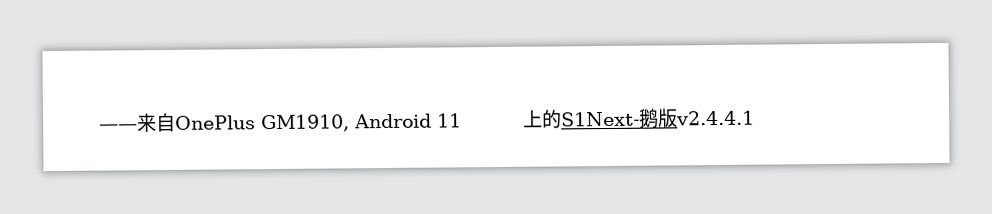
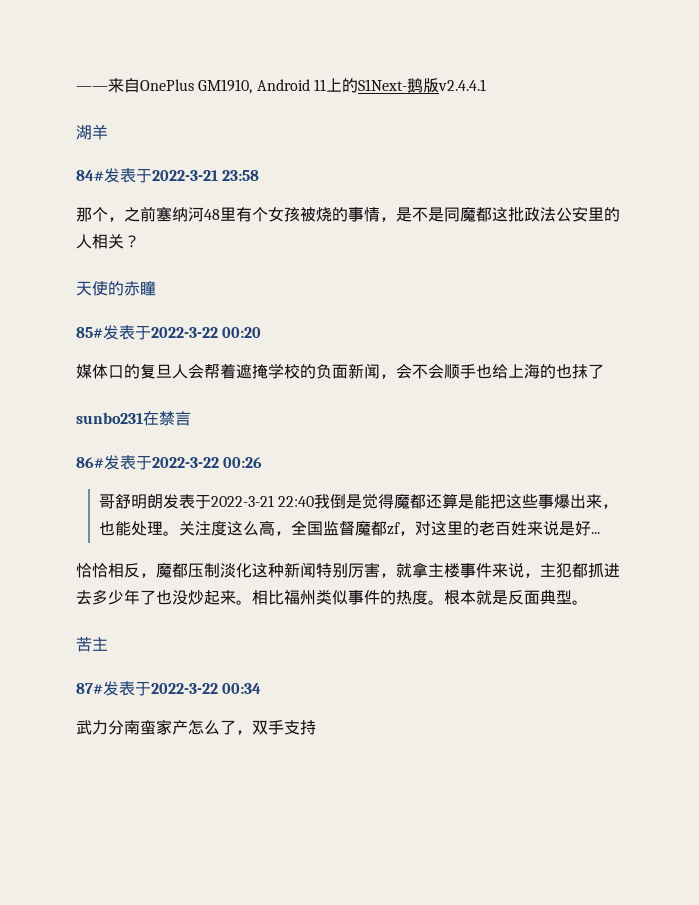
+ 湖羊
+ 84#发表于2022-3-21 23:58
+ 那个，之前塞纳河48里有个女孩被烧的事情，是不是同魔都这批政法公安里的人相关？
+ 天使的赤瞳
+ 85#发表于2022-3-22 00:20
+ 媒体口的复旦人会帮着遮掩学校的负面新闻，会不会顺手也给上海的也抹了
+ sunbo231在禁言
+ 86#发表于2022-3-22 00:26
+ 哥舒明朗发表于2022-3-21 22:40我倒是觉得魔都还算是能把这些事爆出来，也能处理。关注度这么高，全国监督魔都zf，对这里的老百姓来说是好...
+ 恰恰相反，魔都压制淡化这种新闻特别厉害，就拿主楼事件来说，主犯都抓进去多少年了也没炒起来。相比福州类似事件的热度。根本就是反面典型。
+ 苦主
+ 87#发表于2022-3-22 00:34
+ 武力分南蛮家产怎么了，双手支持

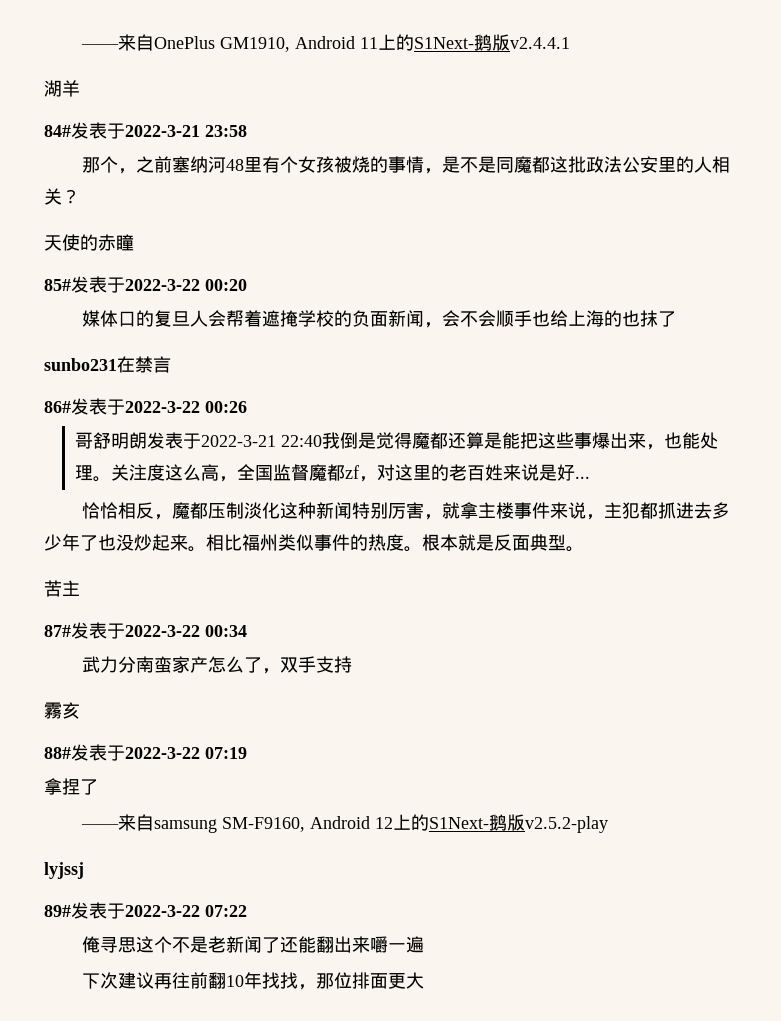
+ 霧亥
+ 88#发表于2022-3-22 07:19
+ 拿捏了
+ ——来自samsung SM-F9160, Android 12上的S1Next-鹅版v2.5.2-play
+ lyjssj
+ 89#发表于2022-3-22 07:22
+ 俺寻思这个不是老新闻了还能翻出来嚼一遍
+ 下次建议再往前翻10年找找，那位排面更大

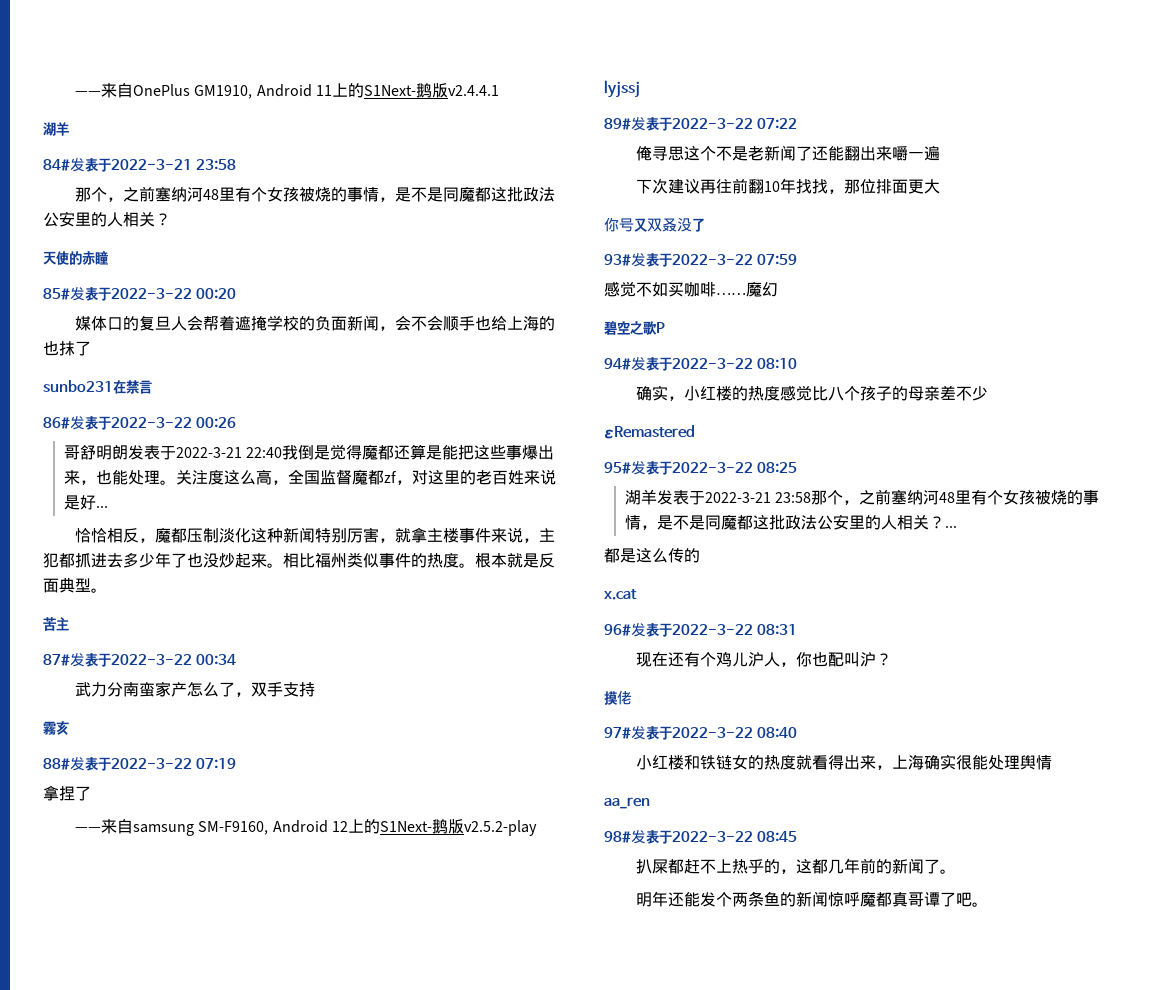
+ 你号又双叒没了
+ 93#发表于2022-3-22 07:59
+ 感觉不如买咖啡……魔幻
+ 碧空之歌P
+ 94#发表于2022-3-22 08:10
+ 确实，小红楼的热度感觉比八个孩子的母亲差不少
+ εRemastered
+ 95#发表于2022-3-22 08:25
+ 湖羊发表于2022-3-21 23:58那个，之前塞纳河48里有个女孩被烧的事情，是不是同魔都这批政法公安里的人相关？...
+ 都是这么传的
+ x.cat
+ 96#发表于2022-3-22 08:31
+ 现在还有个鸡儿沪人，你也配叫沪？
+ 摸佬
+ 97#发表于2022-3-22 08:40
+ 小红楼和铁链女的热度就看得出来，上海确实很能处理舆情
+ aa_ren
+ 98#发表于2022-3-22 08:45
+ 扒屎都赶不上热乎的，这都几年前的新闻了。
+ 明年还能发个两条鱼的新闻惊呼魔都真哥谭了吧。

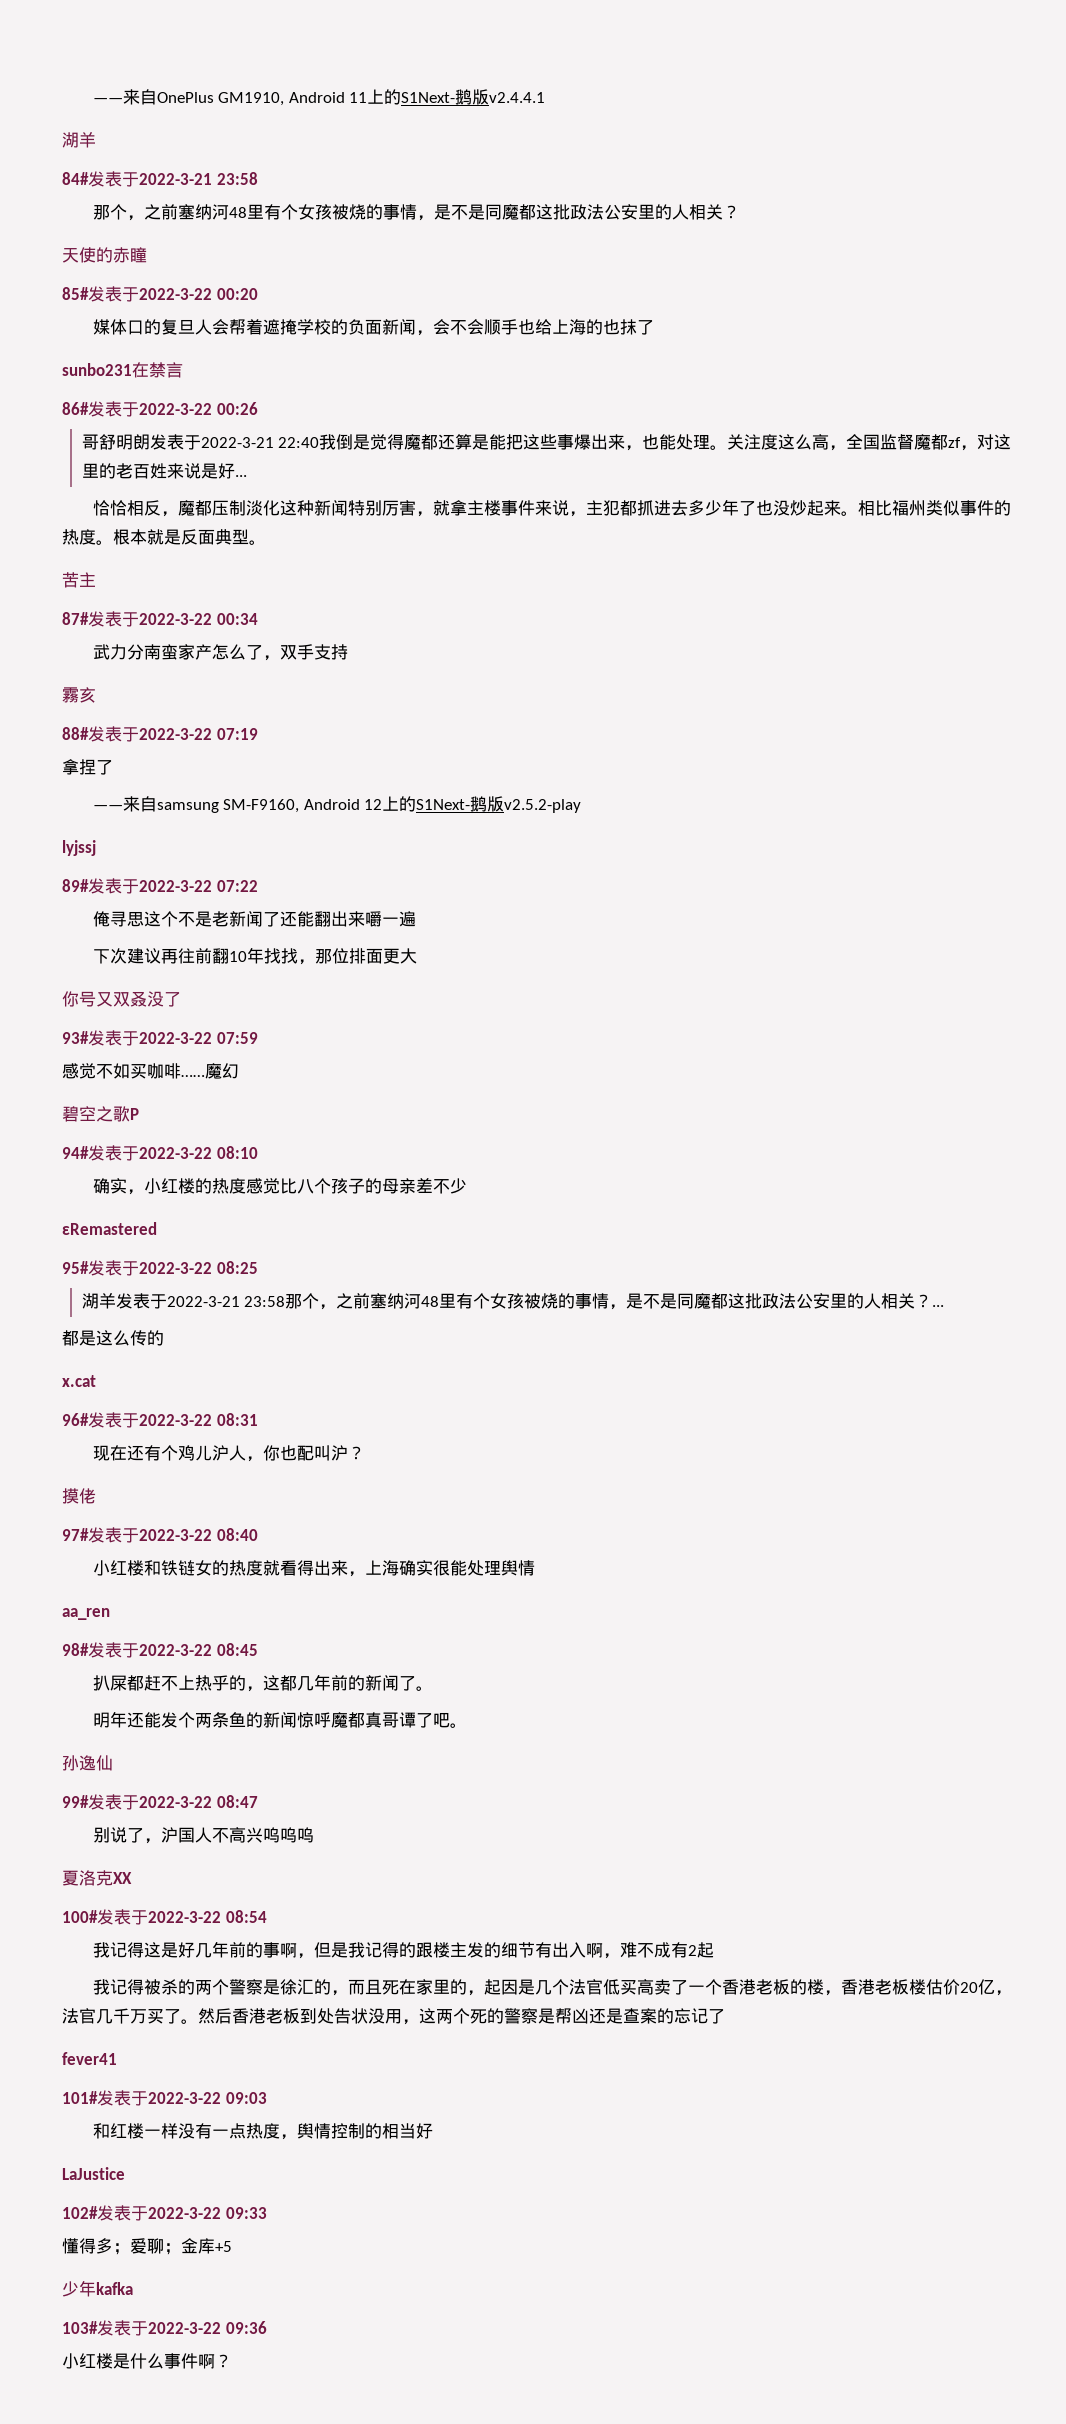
+ 孙逸仙
+ 99#发表于2022-3-22 08:47
+ 别说了，沪国人不高兴呜呜呜
+ 夏洛克XX
+ 100#发表于2022-3-22 08:54
+ 我记得这是好几年前的事啊，但是我记得的跟楼主发的细节有出入啊，难不成有2起
+ 我记得被杀的两个警察是徐汇的，而且死在家里的，起因是几个法官低买高卖了一个香港老板的楼，香港老板楼估价20亿，法官几千万买了。然后香港老板到处告状没用，这两个死的警察是帮凶还是查案的忘记了
+ fever41
+ 101#发表于2022-3-22 09:03
+ 和红楼一样没有一点热度，舆情控制的相当好
+ LaJustice
+ 102#发表于2022-3-22 09:33
+ 懂得多；爱聊；金库+5
+ 少年kafka
+ 103#发表于2022-3-22 09:36
+ 小红楼是什么事件啊？

